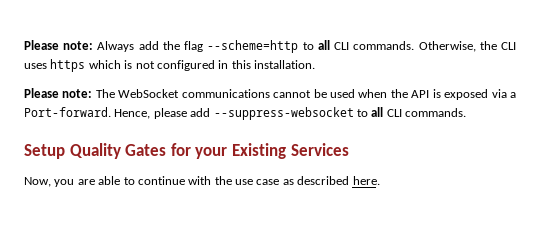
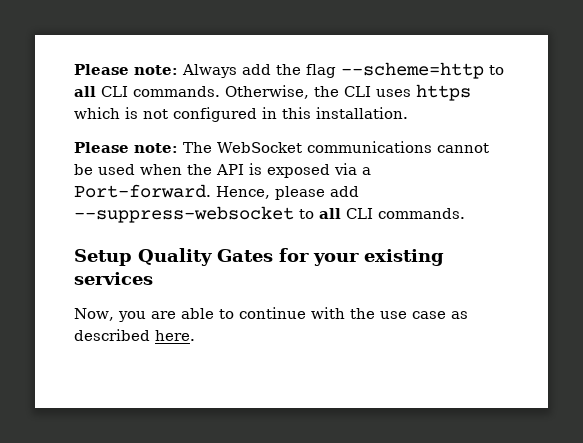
- Setup Quality Gates for your Existing Services
+ Setup Quality Gates for your existing services

